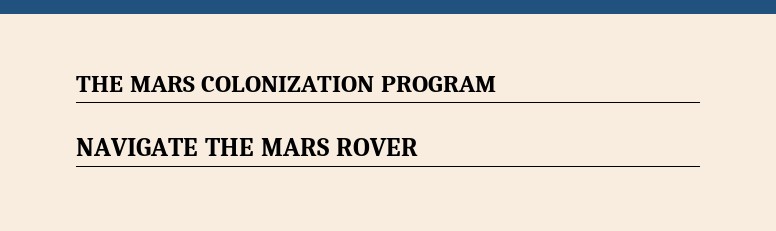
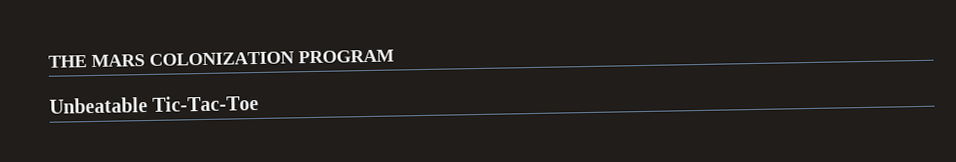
- NAVIGATE THE MARS ROVER
+ Unbeatable Tic-Tac-Toe

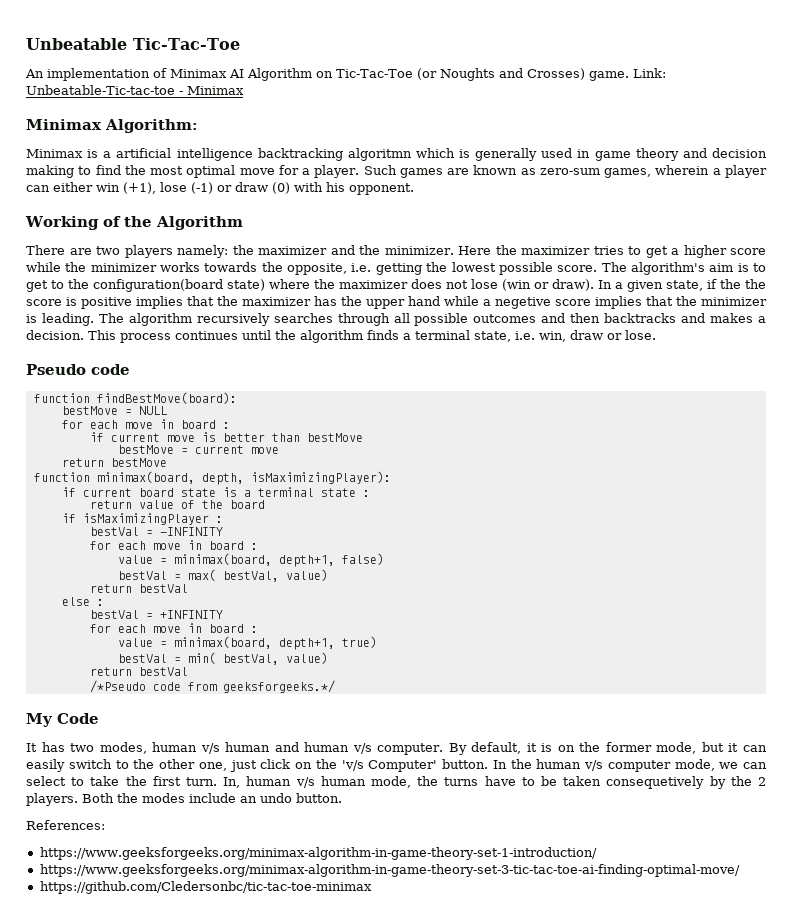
- THE MARS COLONIZATION PROGRAM
  Unbeatable Tic-Tac-Toe
+ An implementation of Minimax AI Algorithm on Tic-Tac-Toe (or Noughts and Crosses) game. Link: Unbeatable-Tic-tac-toe - Minimax
+ Minimax Algorithm:
+ Minimax is a artificial intelligence backtracking algoritmn which is generally used in game theory and decision making to find the most optimal move for a player. Such games are known as zero-sum games, wherein a player can either win (+1), lose (-1) or draw (0) with his opponent.
+ Working of the Algorithm
+ There are two players namely: the maximizer and the minimizer. Here the maximizer tries to get a higher score while the minimizer works towards the opposite, i.e. getting the lowest possible score. The algorithm's aim is to get to the configuration(board state) where the maximizer does not lose (win or draw). In a given state, if the the score is positive implies that the maximizer has the upper hand while a negetive score implies that the minimizer is leading. The algorithm recursively searches through all possible outcomes and then backtracks and makes a decision. This process continues until the algorithm finds a terminal state, i.e. win, draw or lose.
+ Pseudo code
+ function findBestMove(board):
+ bestMove = NULL
+ for each move in board :
+ if current move is better than bestMove
+ bestMove = current move
+ return bestMove
+ function minimax(board, depth, isMaximizingPlayer):
+ if current board state is a terminal state :
+ return value of the board
+ if isMaximizingPlayer :
+ bestVal = -INFINITY
+ for each move in board :
+ value = minimax(board, depth+1, false)
+ bestVal = max( bestVal, value)
+ return bestVal
+ else :
+ bestVal = +INFINITY
+ for each move in board :
+ value = minimax(board, depth+1, true)
+ bestVal = min( bestVal, value)
+ return bestVal
+ /*Pseudo code from geeksforgeeks.*/
+ My Code
+ It has two modes, human v/s human and human v/s computer. By default, it is on the former mode, but it can easily switch to the other one, just click on the 'v/s Computer' button. In the human v/s computer mode, we can select to take the first turn. In, human v/s human mode, the turns have to be taken consequetively by the 2 players. Both the modes include an undo button.
+ References:
+ https://www.geeksforgeeks.org/minimax-algorithm-in-game-theory-set-1-introduction/
+ https://www.geeksforgeeks.org/minimax-algorithm-in-game-theory-set-3-tic-tac-toe-ai-finding-optimal-move/
+ https://github.com/Cledersonbc/tic-tac-toe-minimax

